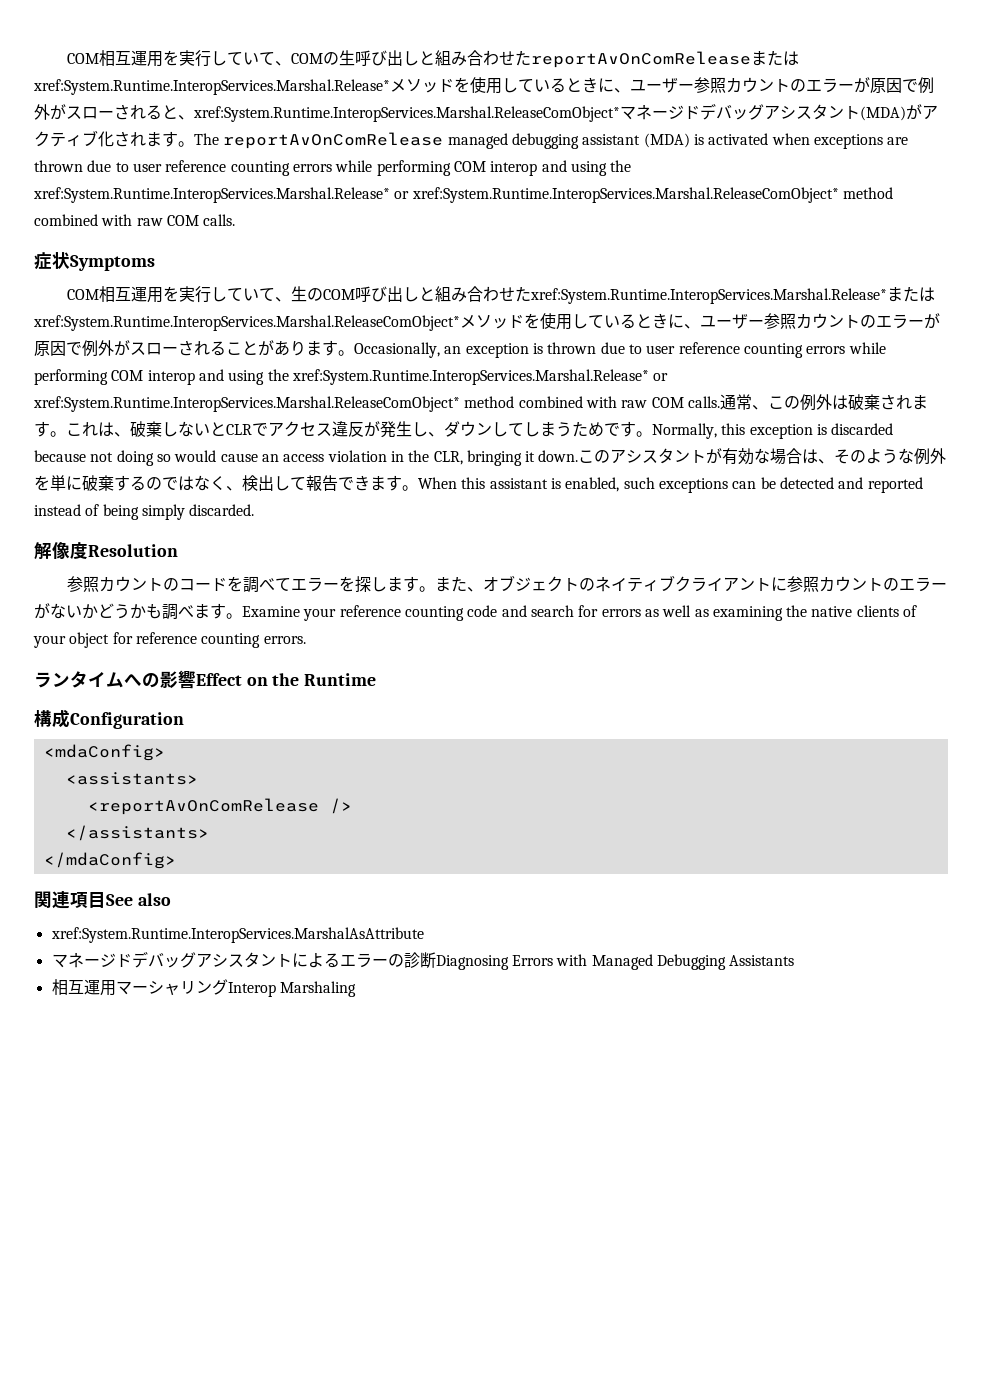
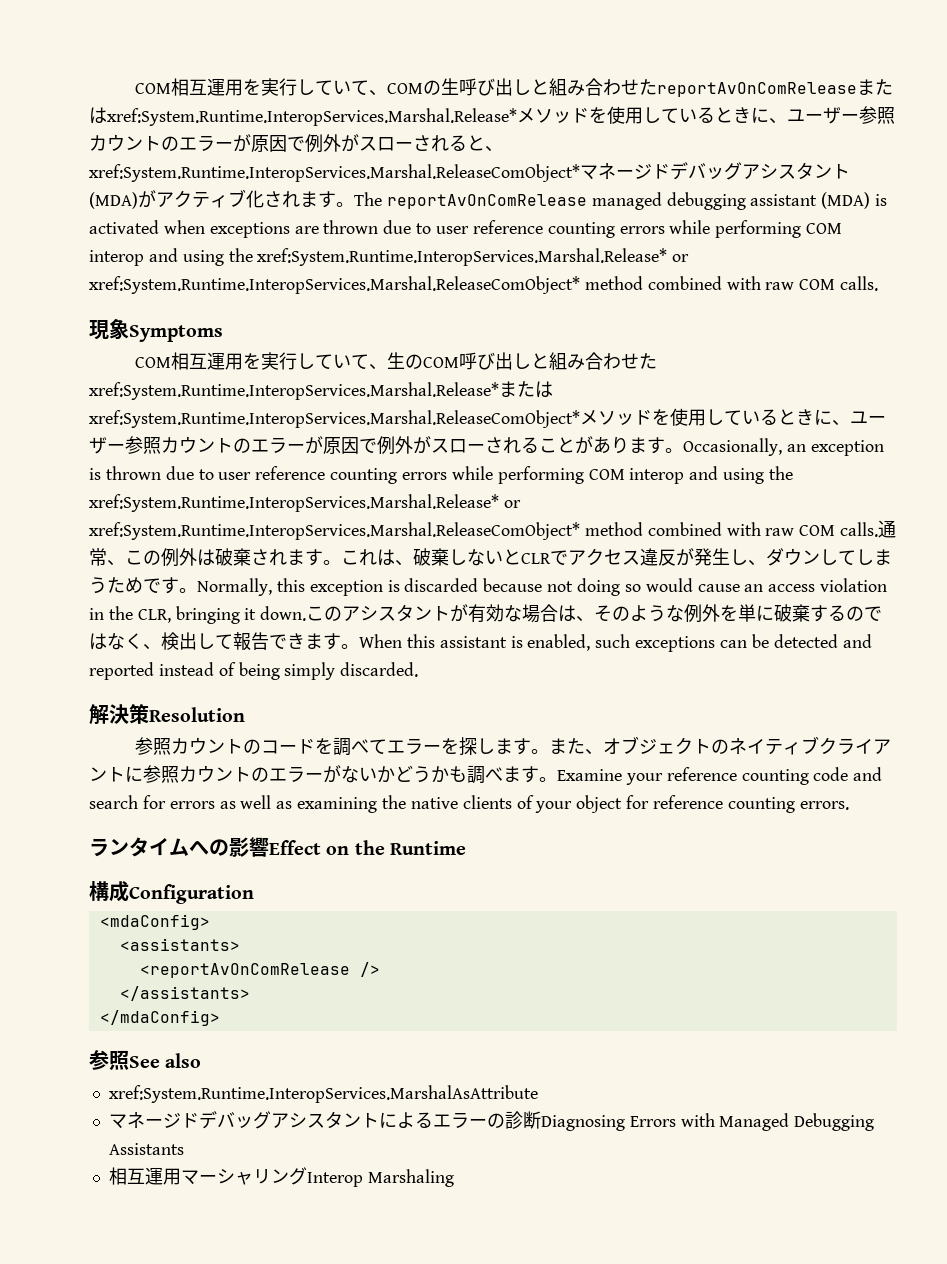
- 症状Symptoms
+ 現象Symptoms
- 解像度Resolution
+ 解決策Resolution
- 関連項目See also
+ 参照See also

